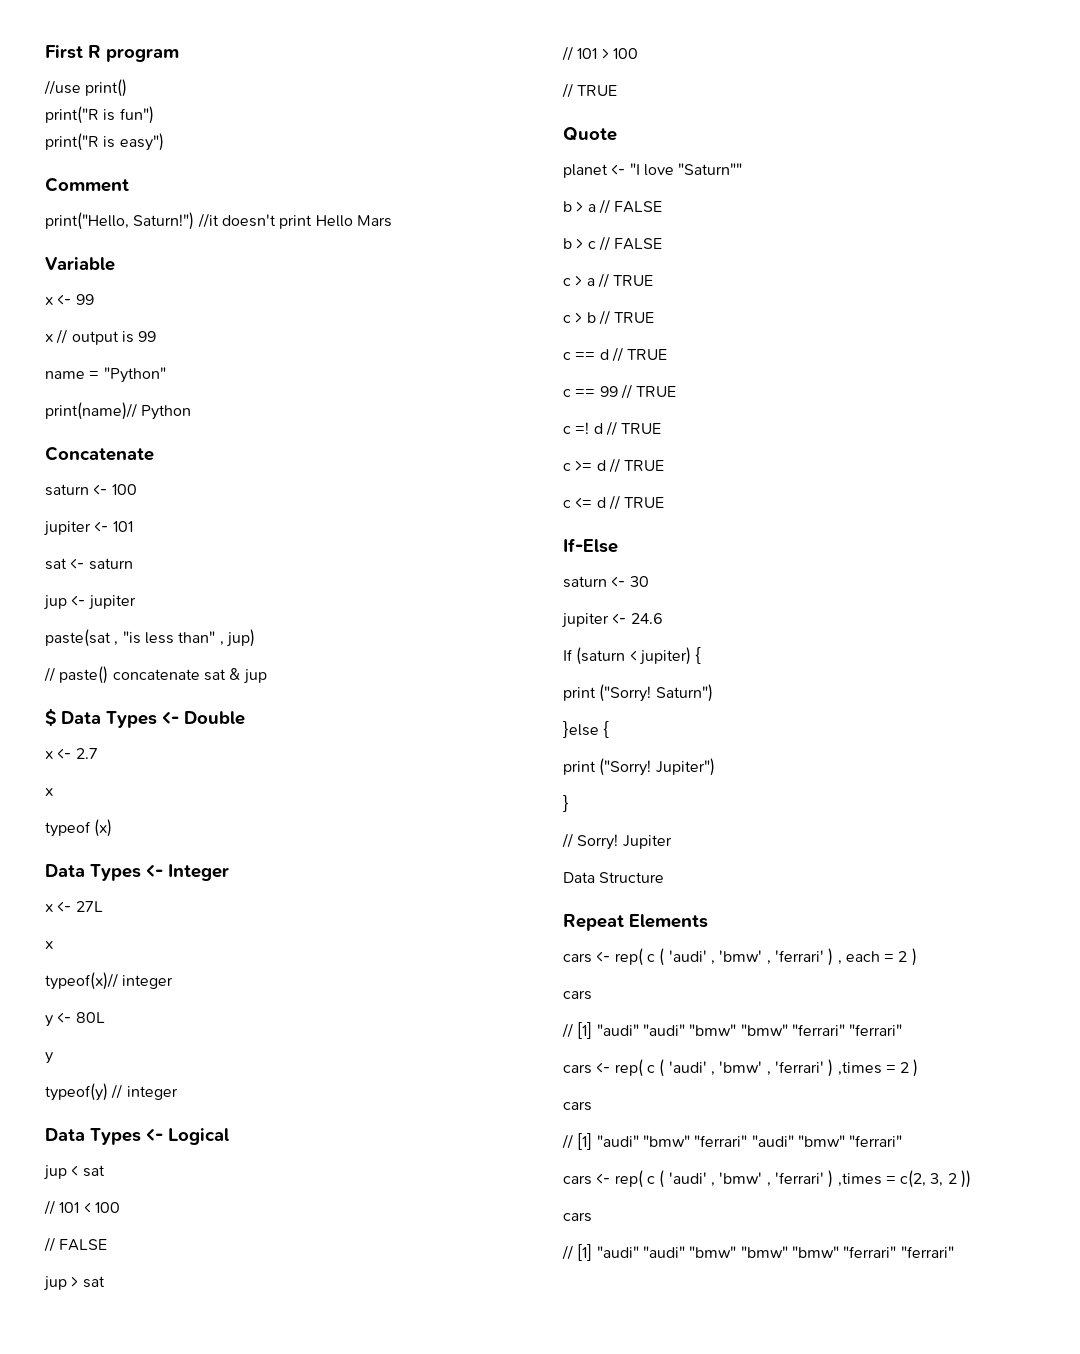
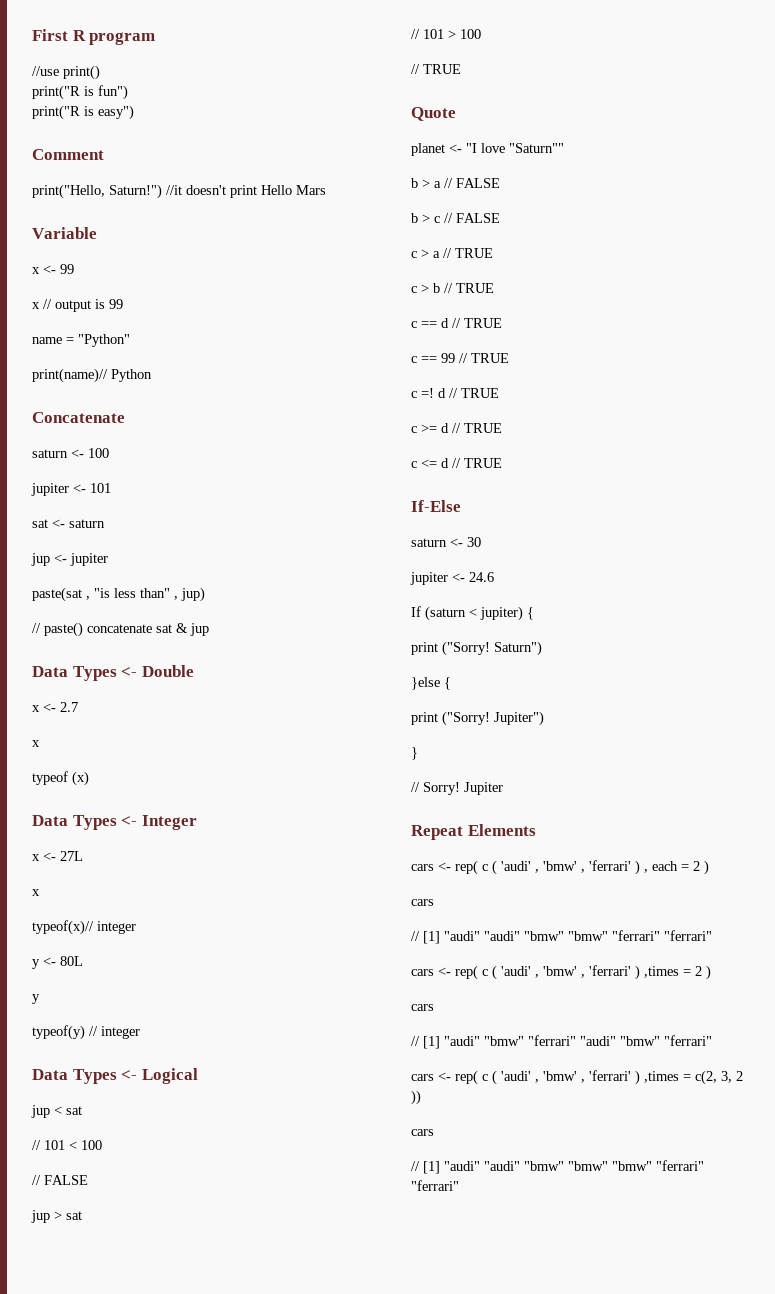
- $ Data Types <- Double
+ Data Types <- Double
- Data Structure

